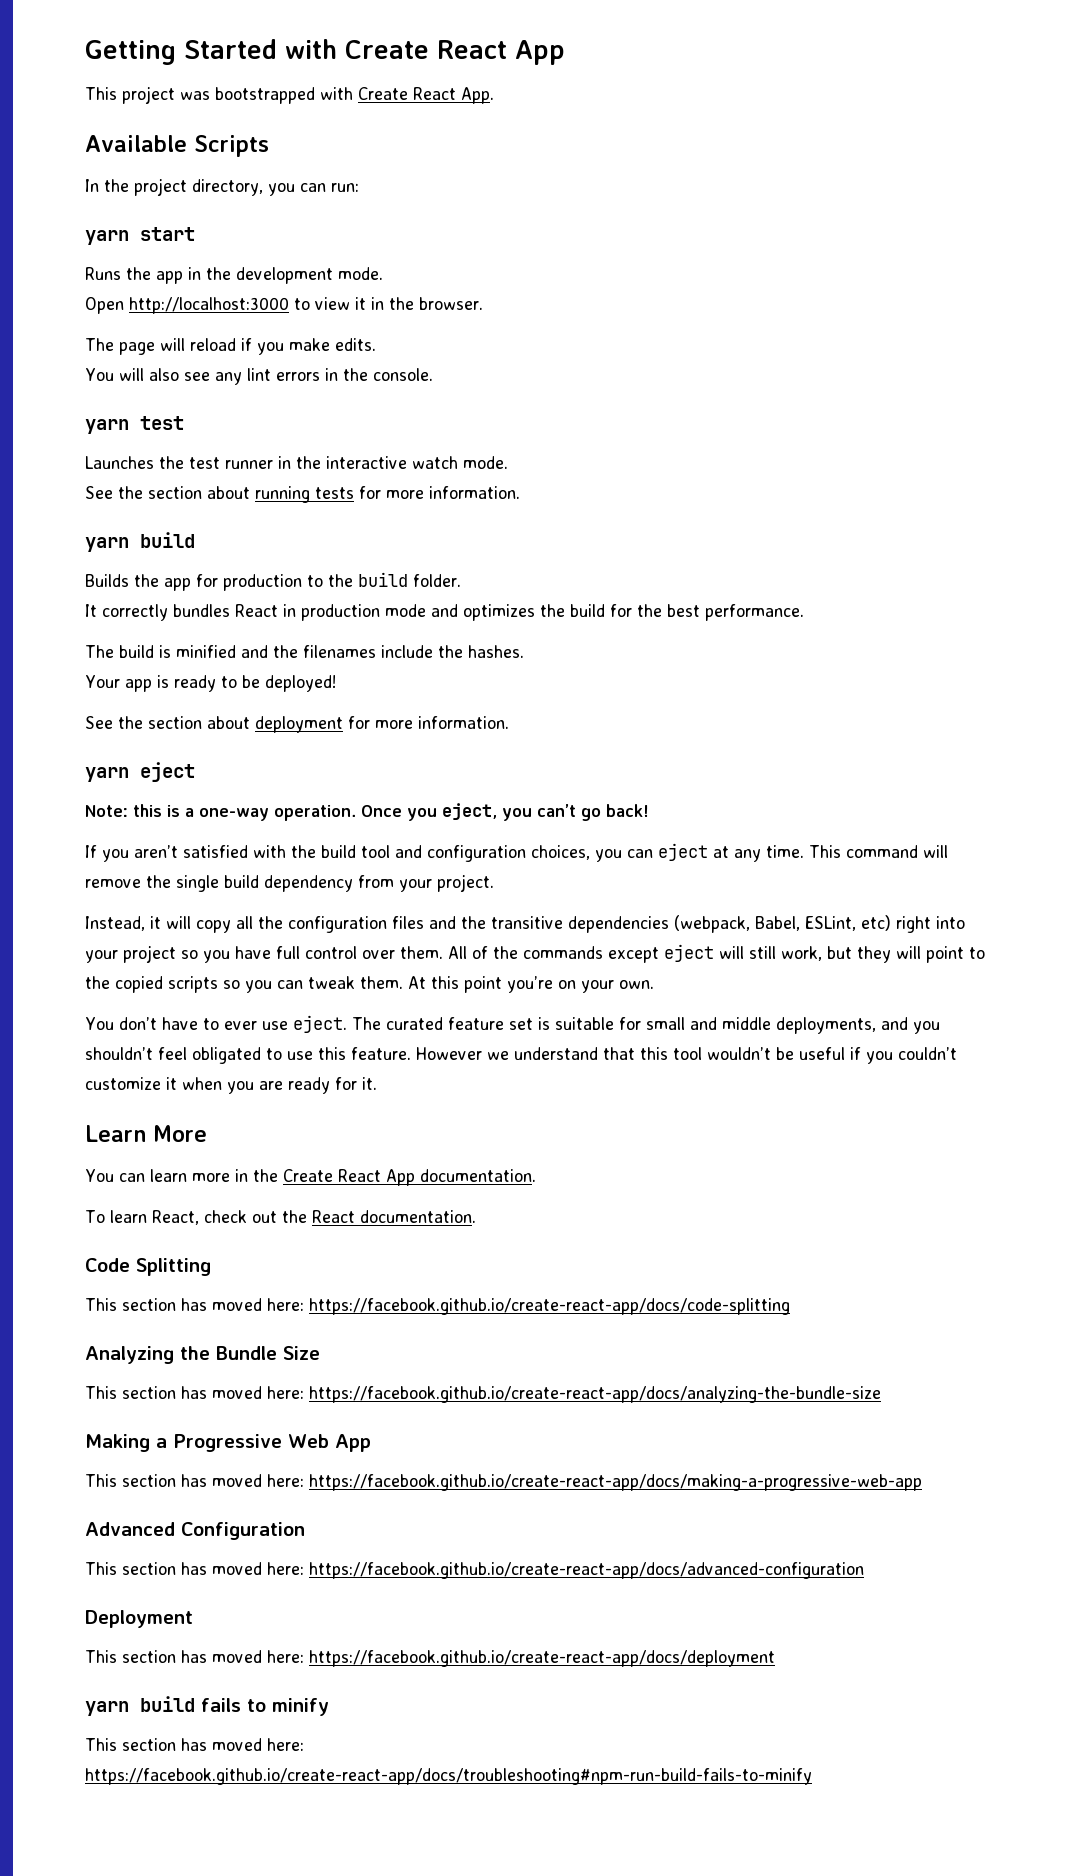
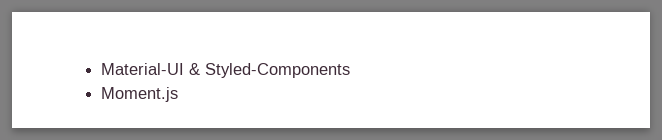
- Getting Started with Create React App
- This project was bootstrapped with Create React App.
- Available Scripts
- In the project directory, you can run:
- yarn start
- Runs the app in the development mode.
- Open http://localhost:3000 to view it in the browser.
- The page will reload if you make edits.
- You will also see any lint errors in the console.
- yarn test
- Launches the test runner in the interactive watch mode.
- See the section about running tests for more information.
- yarn build
- Builds the app for production to the build folder.
- It correctly bundles React in production mode and optimizes the build for the best performance.
- The build is minified and the filenames include the hashes.
- Your app is ready to be deployed!
- See the section about deployment for more information.
- yarn eject
- Note: this is a one-way operation. Once you eject, you can’t go back!
- If you aren’t satisfied with the build tool and configuration choices, you can eject at any time. This command will remove the single build dependency from your project.
- Instead, it will copy all the configuration files and the transitive dependencies (webpack, Babel, ESLint, etc) right into your project so you have full control over them. All of the commands except eject will still work, but they will point to the copied scripts so you can tweak them. At this point you’re on your own.
- You don’t have to ever use eject. The curated feature set is suitable for small and middle deployments, and you shouldn’t feel obligated to use this feature. However we understand that this tool wouldn’t be useful if you couldn’t customize it when you are ready for it.
- Learn More
- You can learn more in the Create React App documentation.
- To learn React, check out the React documentation.
- Code Splitting
- This section has moved here: https://facebook.github.io/create-react-app/docs/code-splitting
- Analyzing the Bundle Size
- This section has moved here: https://facebook.github.io/create-react-app/docs/analyzing-the-bundle-size
- Making a Progressive Web App
- This section has moved here: https://facebook.github.io/create-react-app/docs/making-a-progressive-web-app
- Advanced Configuration
- This section has moved here: https://facebook.github.io/create-react-app/docs/advanced-configuration
- Deployment
- This section has moved here: https://facebook.github.io/create-react-app/docs/deployment
- yarn build fails to minify
- This section has moved here: https://facebook.github.io/create-react-app/docs/troubleshooting#npm-run-build-fails-to-minify
+ Material-UI & Styled-Components
+ Moment.js

